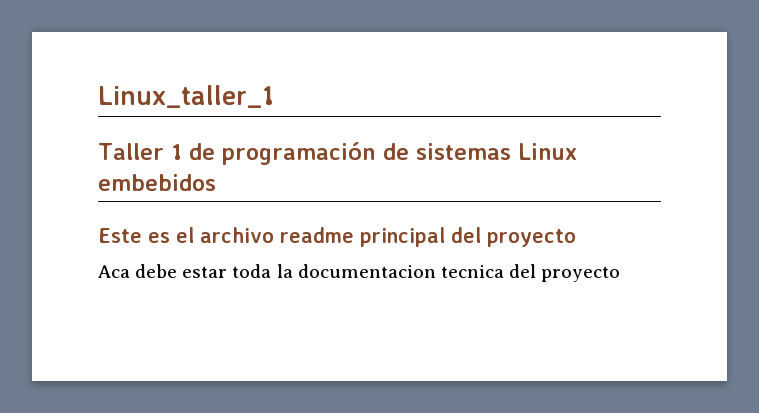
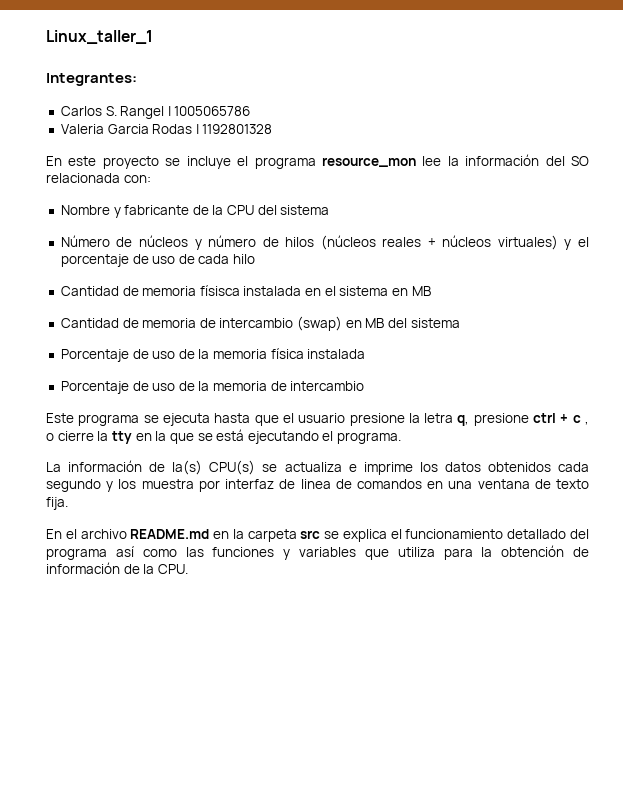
- Taller 1 de programación de sistemas Linux embebidos
- Este es el archivo readme principal del proyecto
- Aca debe estar toda la documentacion tecnica del proyecto
+ Integrantes:
+ Carlos S. Rangel | 1005065786
+ Valeria Garcia Rodas | 1192801328
+ En este proyecto se incluye el programa resource_mon lee la información del SO relacionada con:
+ Nombre y fabricante de la CPU del sistema
+ Número de núcleos y número de hilos (núcleos reales + núcleos virtuales) y el porcentaje de uso de cada hilo
+ Cantidad de memoria físisca instalada en el sistema en MB
+ Cantidad de memoria de intercambio (swap) en MB del sistema
+ Porcentaje de uso de la memoria física instalada
+ Porcentaje de uso de la memoria de intercambio
+ Este programa se ejecuta hasta que el usuario presione la letra q, presione ctrl + c , o cierre la tty en la que se está ejecutando el programa.
+ La información de la(s) CPU(s) se actualiza e imprime los datos obtenidos cada segundo y los muestra por interfaz de linea de comandos en una ventana de texto fija.
+ En el archivo README.md en la carpeta src se explica el funcionamiento detallado del programa así como las funciones y variables que utiliza para la obtención de información de la CPU.

